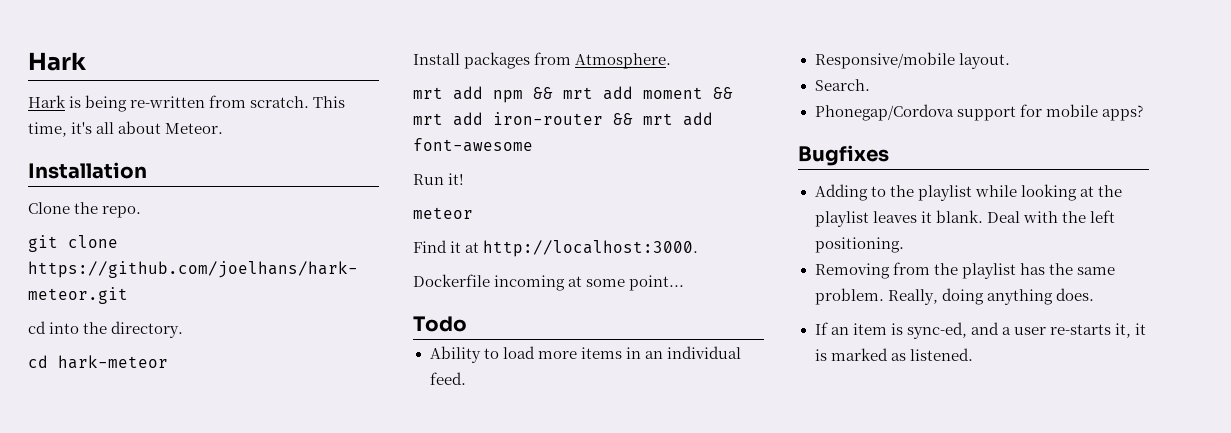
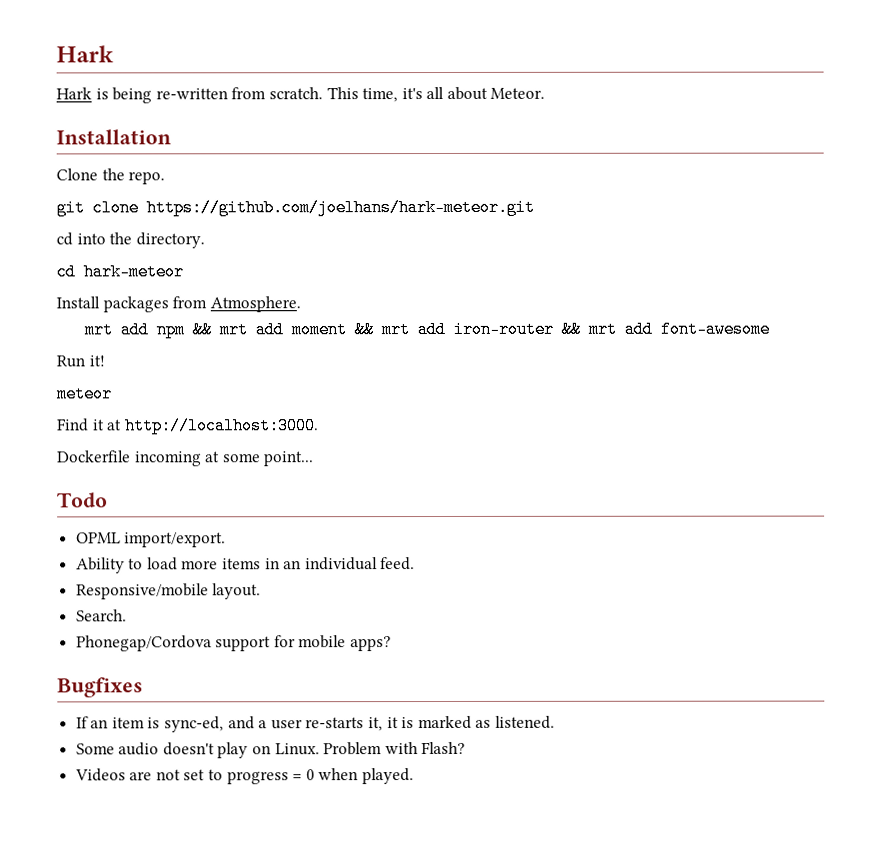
+ OPML import/export.
- Adding to the playlist while looking at the playlist leaves it blank. Deal with the left positioning.
- Removing from the playlist has the same problem. Really, doing anything does.
+ Some audio doesn't play on Linux. Problem with Flash?
+ Videos are not set to progress = 0 when played.

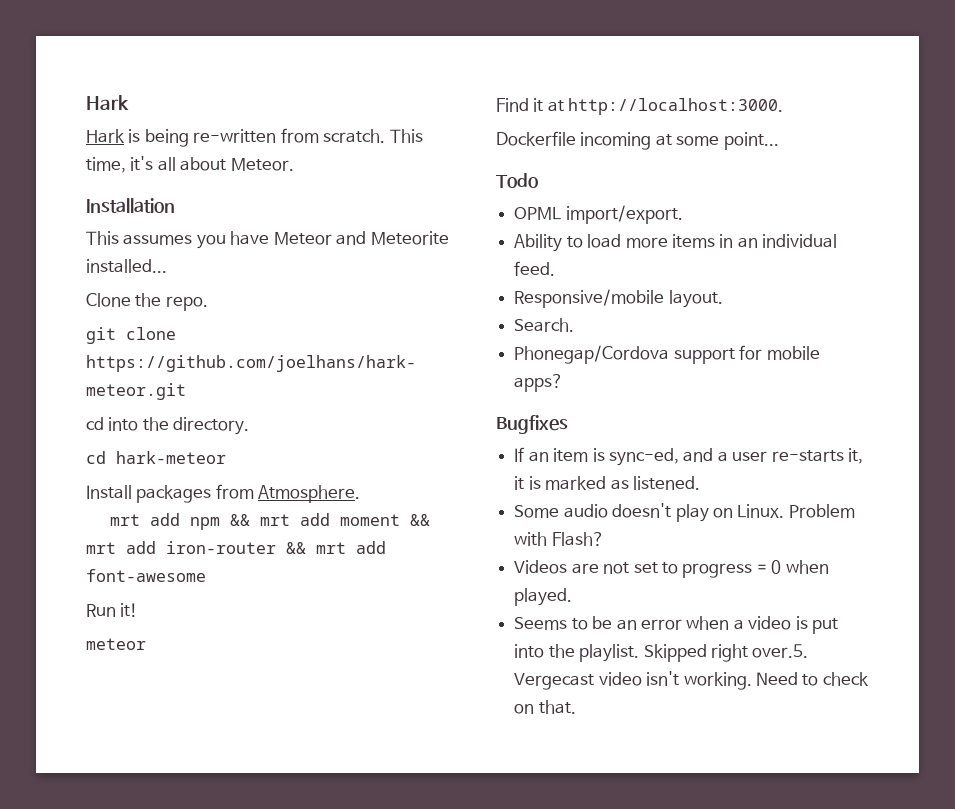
+ This assumes you have Meteor and Meteorite installed...
+ Seems to be an error when a video is put into the playlist. Skipped right over.5. Vergecast video isn't working. Need to check on that.

